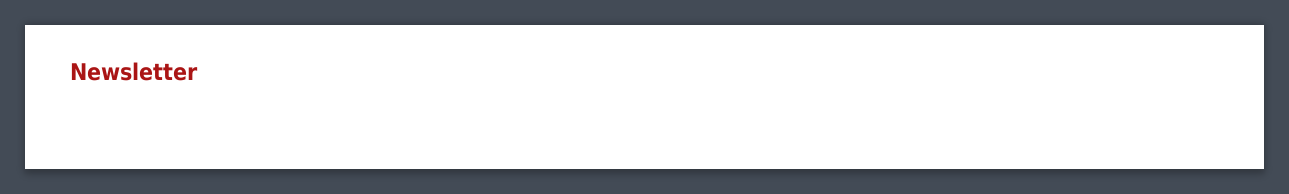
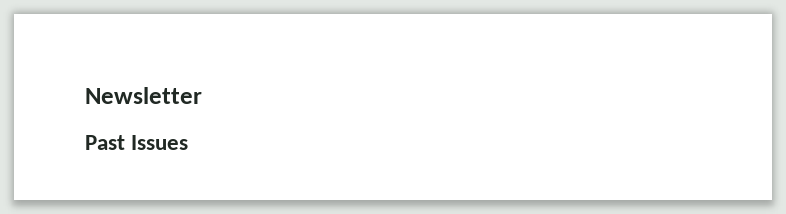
+ Past Issues

